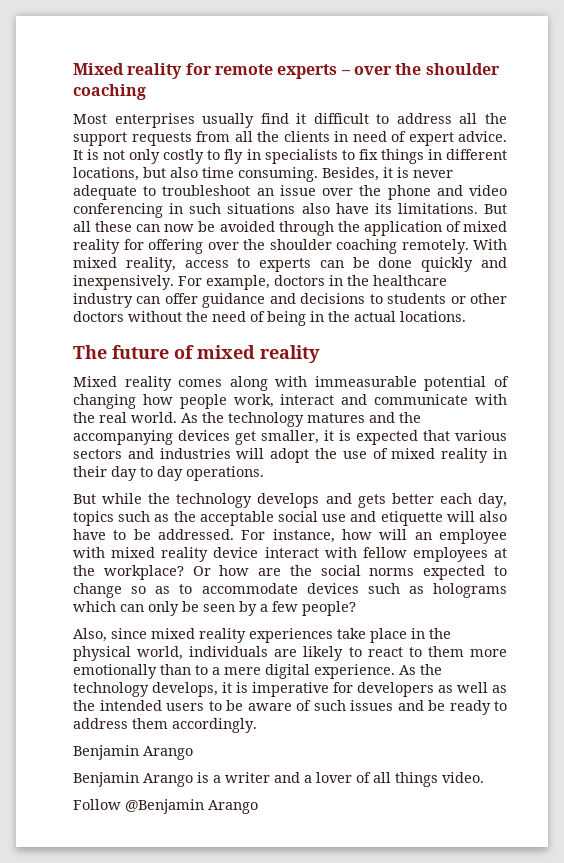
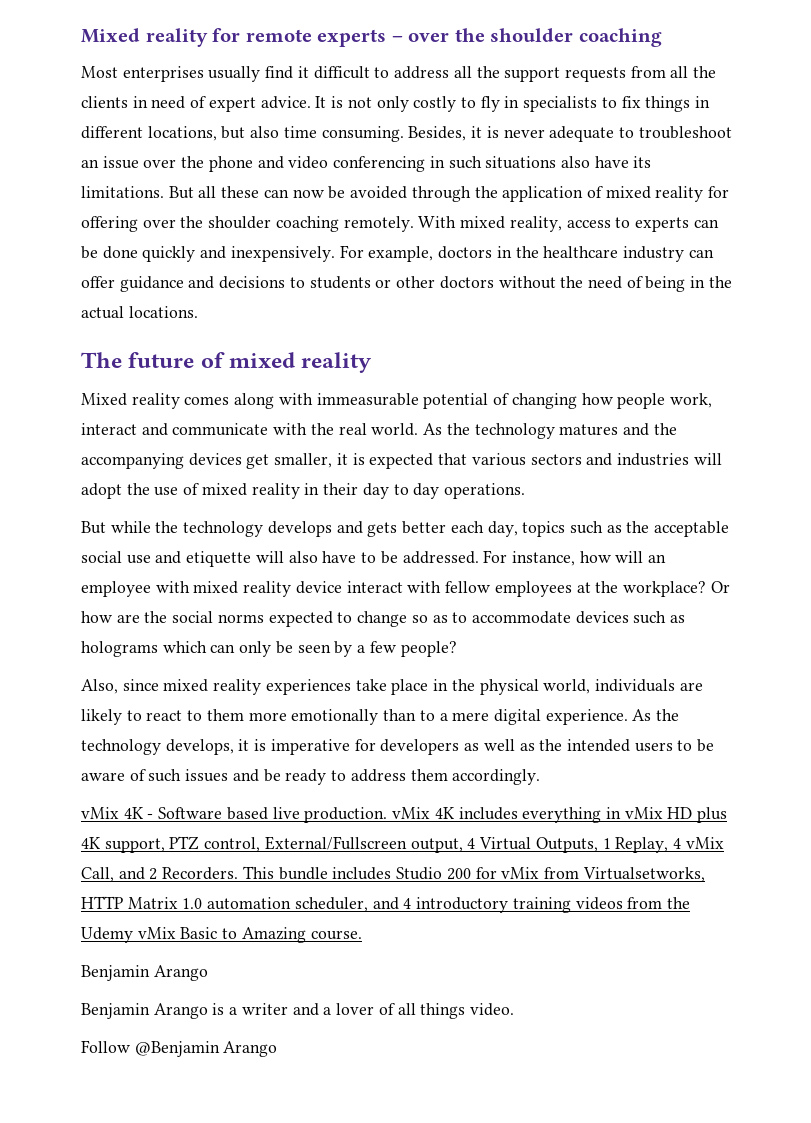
+ vMix 4K - Software based live production. vMix 4K includes everything in vMix HD plus 4K support, PTZ control, External/Fullscreen output, 4 Virtual Outputs, 1 Replay, 4 vMix Call, and 2 Recorders. This bundle includes Studio 200 for vMix from Virtualsetworks, HTTP Matrix 1.0 automation scheduler, and 4 introductory training videos from the Udemy vMix Basic to Amazing course.

